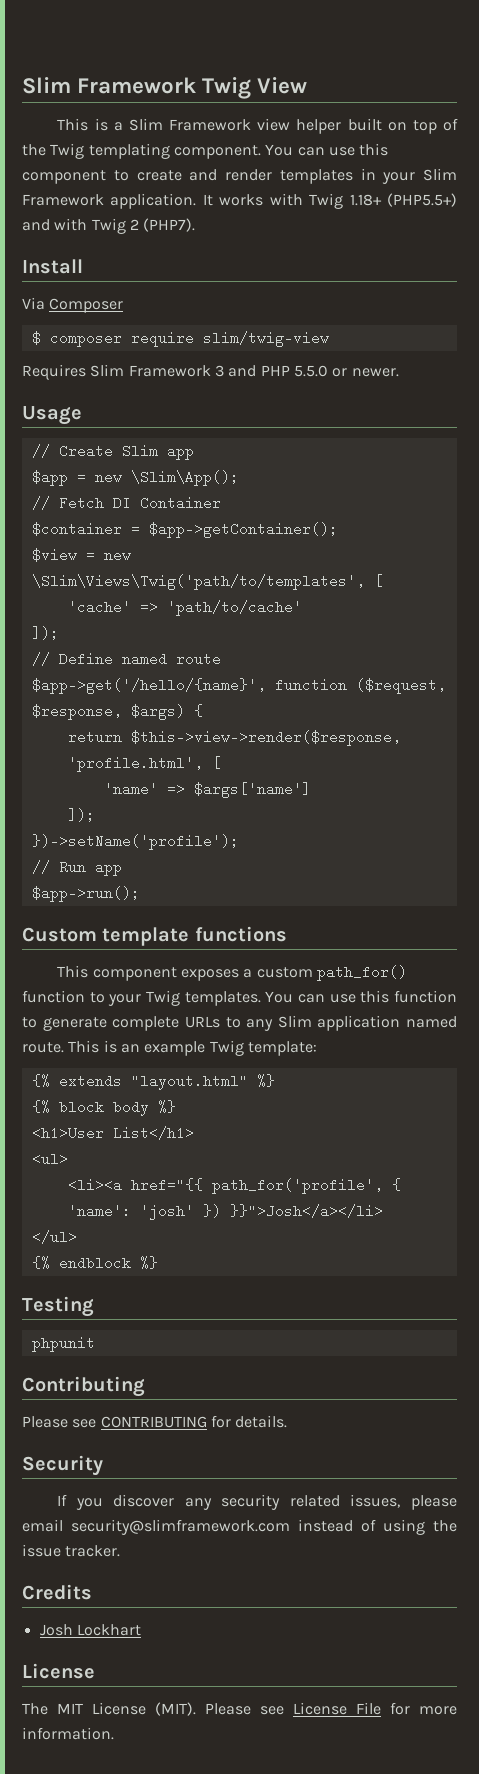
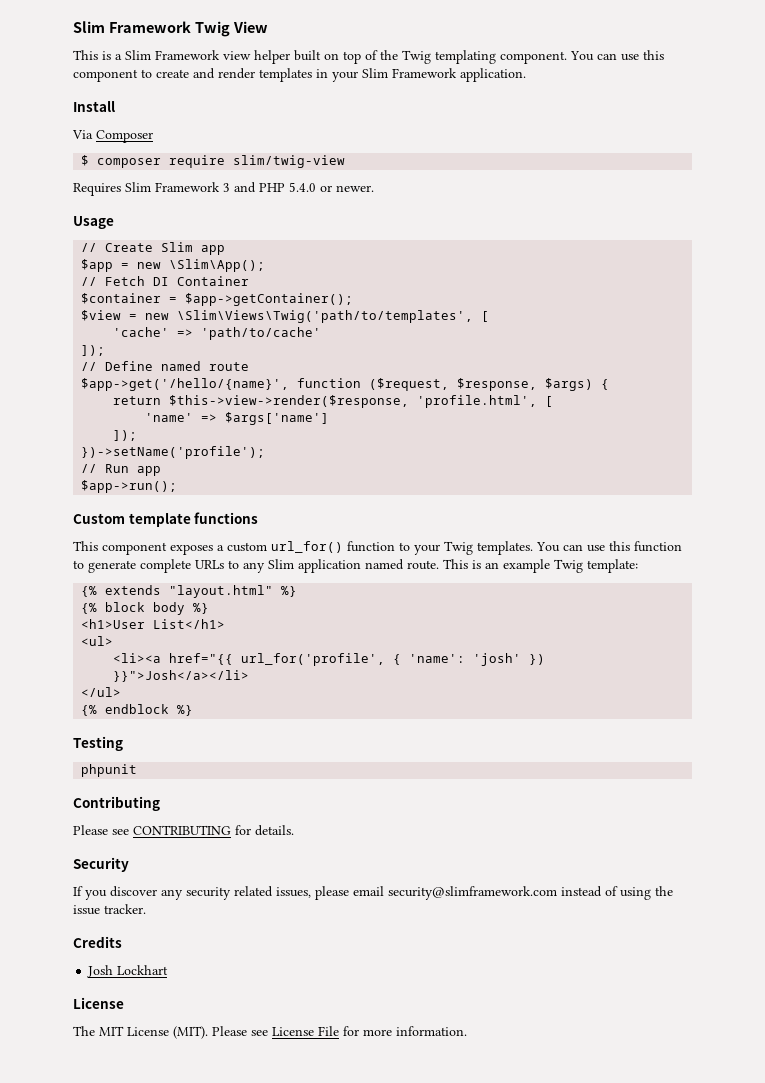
- It works with Twig 1.18+ (PHP5.5+) and with Twig 2 (PHP7).
- Requires Slim Framework 3 and PHP 5.5.0 or newer.
+ Requires Slim Framework 3 and PHP 5.4.0 or newer.
- This component exposes a custom path_for() function to your Twig templates.
+ This component exposes a custom url_for() function to your Twig templates.
- <li><a href="{{ path_for('profile', { 'name': 'josh' }) }}">Josh</a></li>
+ <li><a href="{{ url_for('profile', { 'name': 'josh' }) }}">Josh</a></li>

